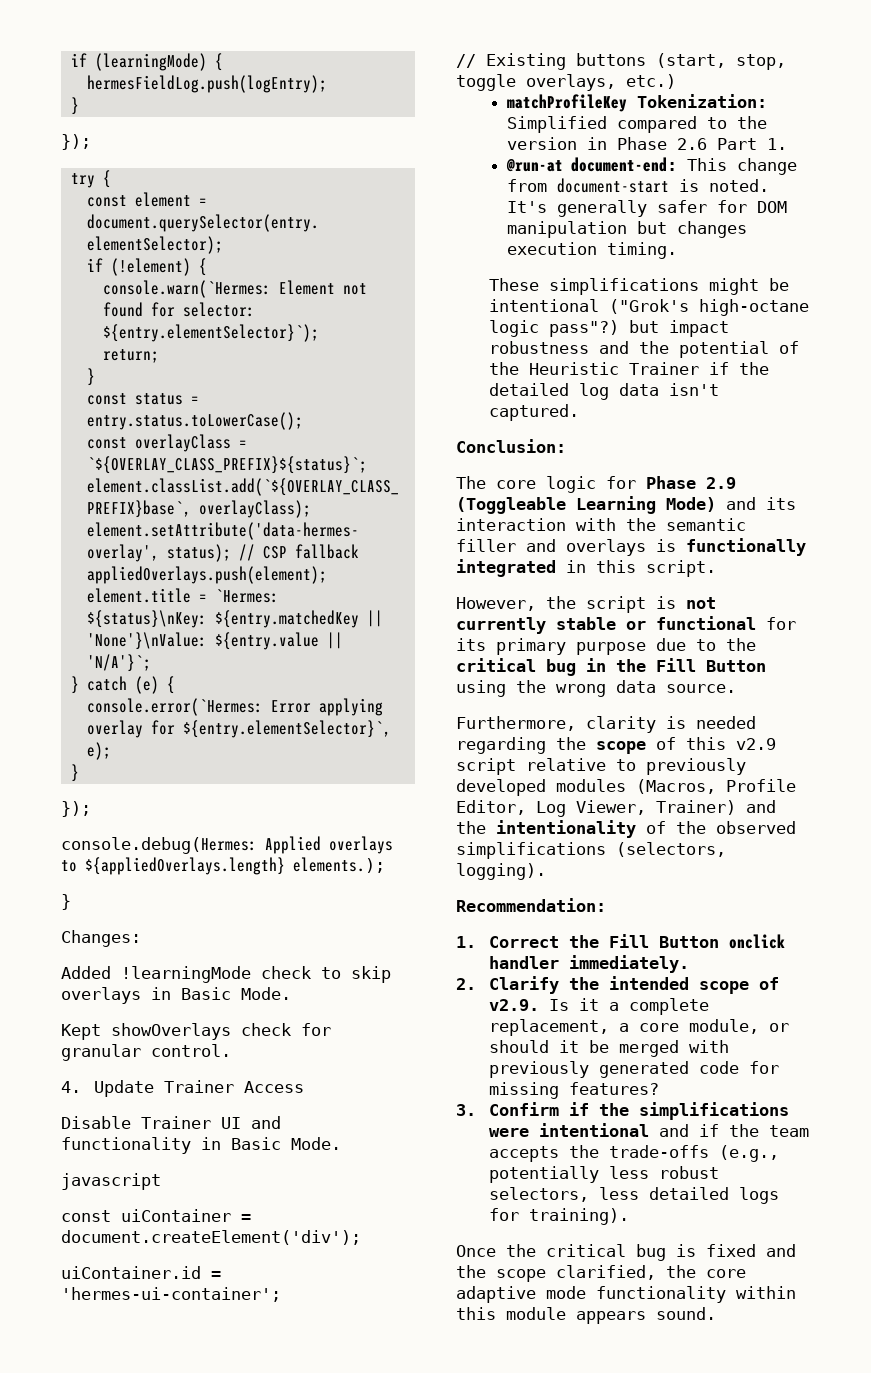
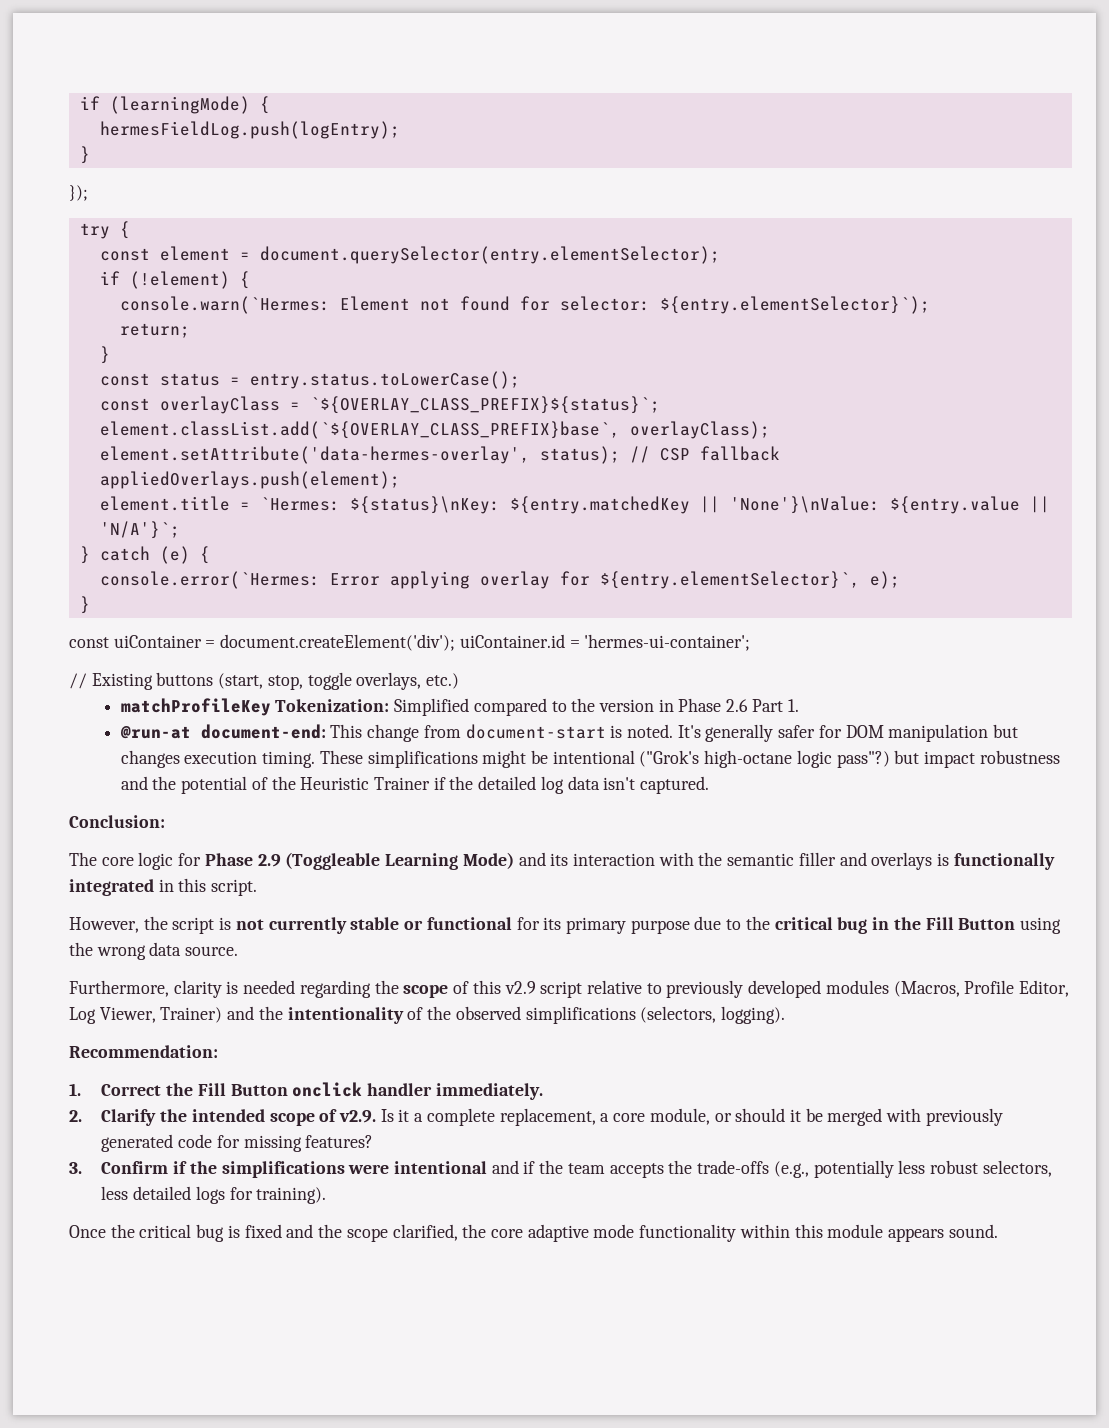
  console.error(`Hermes: Error applying overlay for ${entry.elementSelector}`, e);
  }
- });
- console.debug(Hermes: Applied overlays to ${appliedOverlays.length} elements.);
- }
- Changes:
- Added !learningMode check to skip overlays in Basic Mode.
- Kept showOverlays check for granular control.
- 4. Update Trainer Access
- Disable Trainer UI and functionality in Basic Mode.
- javascript
- const uiContainer = document.createElement('div');
- uiContainer.id = 'hermes-ui-container';
+ const uiContainer = document.createElement('div'); uiContainer.id = 'hermes-ui-container';
- It's generally safer for DOM manipulation but changes execution timing.
- These simplifications might be intentional ("Grok's high-octane logic pass"?) but impact robustness and the potential of the Heuristic Trainer if the detailed log data isn't captured.
+ It's generally safer for DOM manipulation but changes execution timing. These simplifications might be intentional ("Grok's high-octane logic pass"?) but impact robustness and the potential of the Heuristic Trainer if the detailed log data isn't captured.

